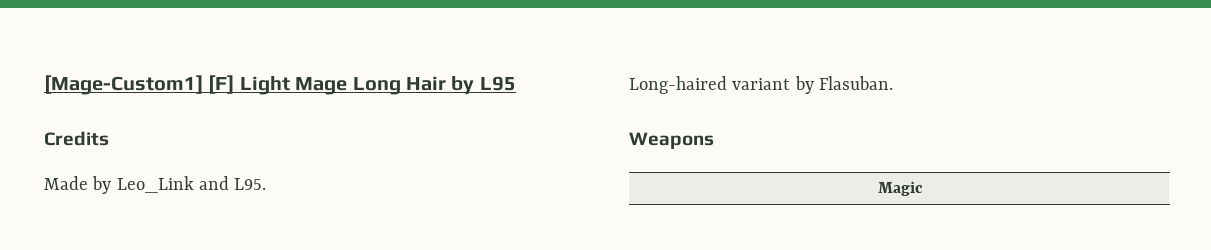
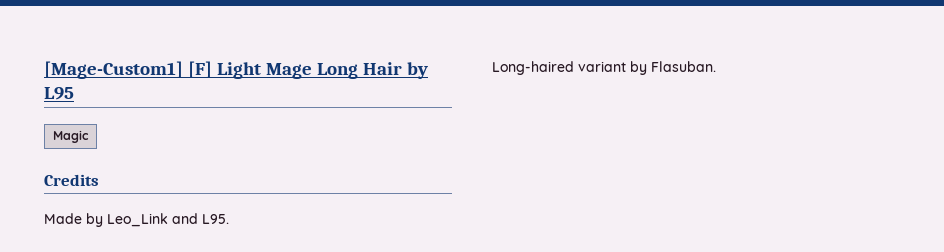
+ Magic
- Weapons
- Magic

